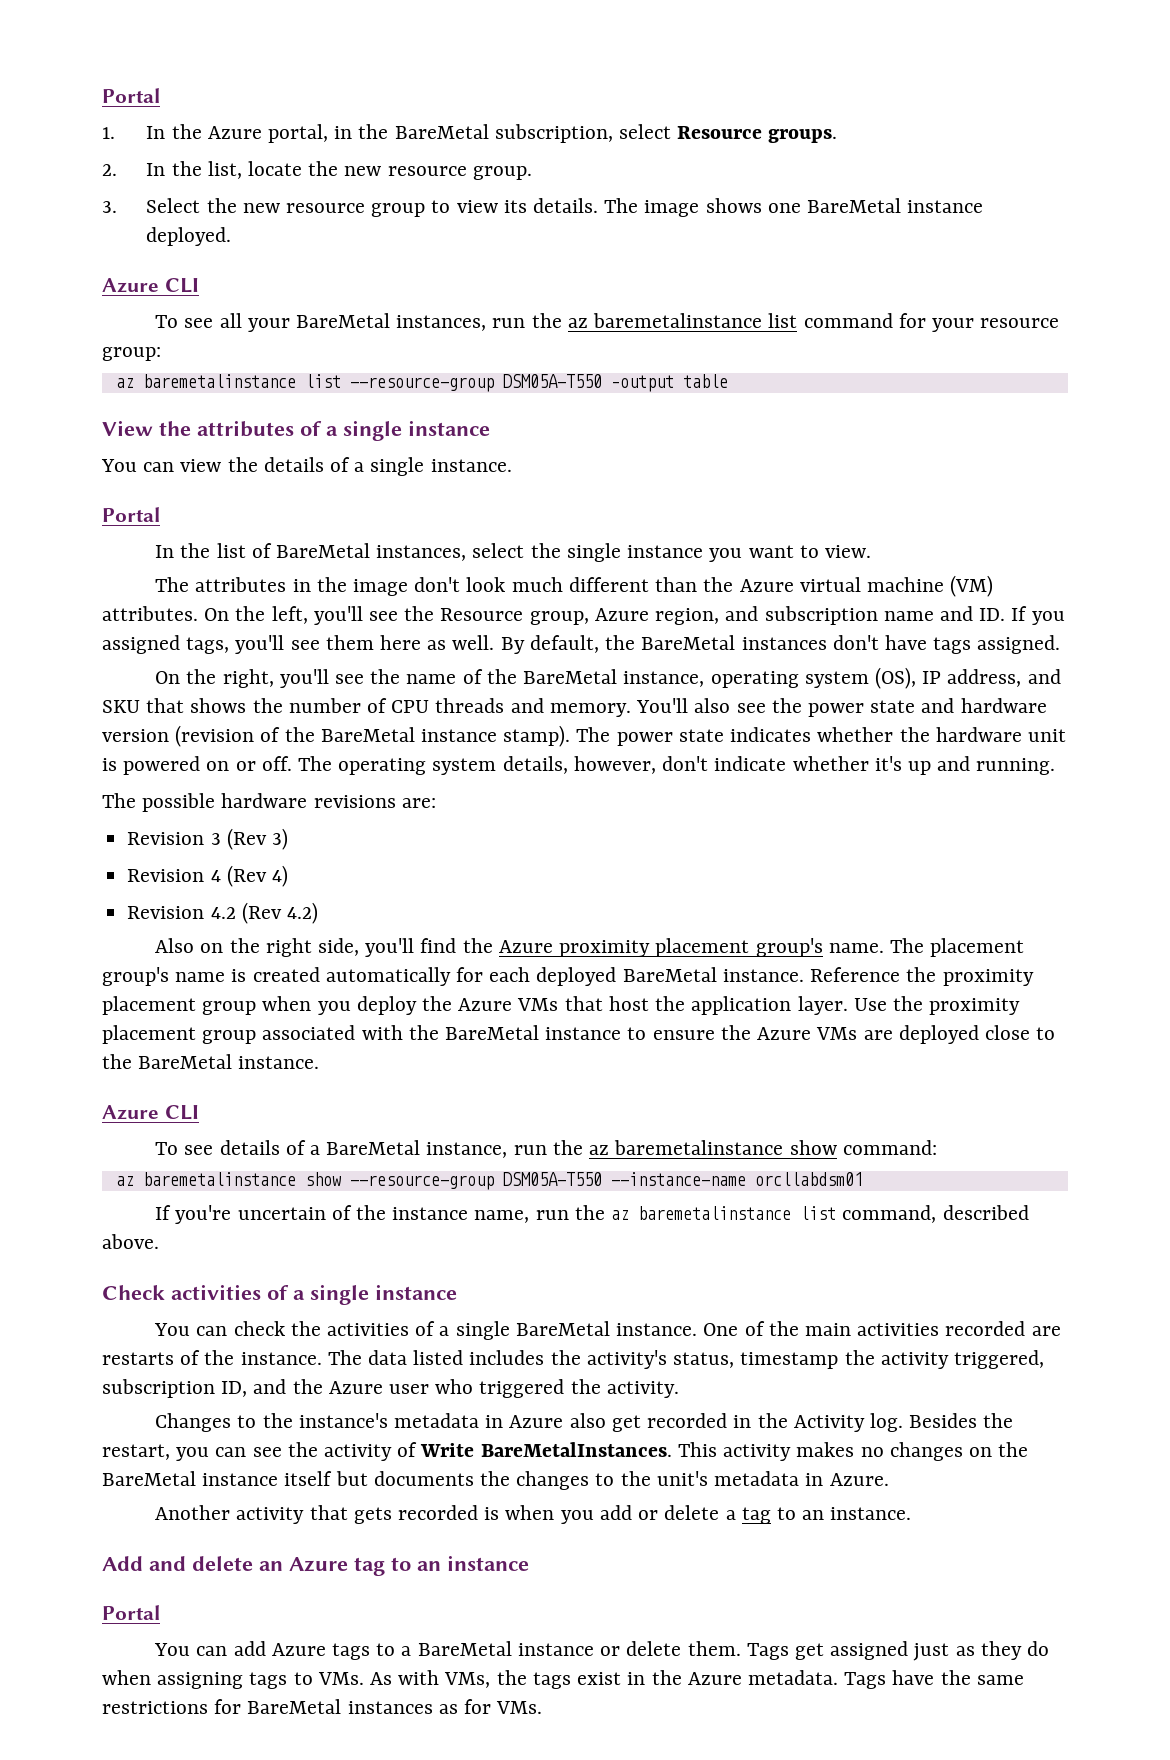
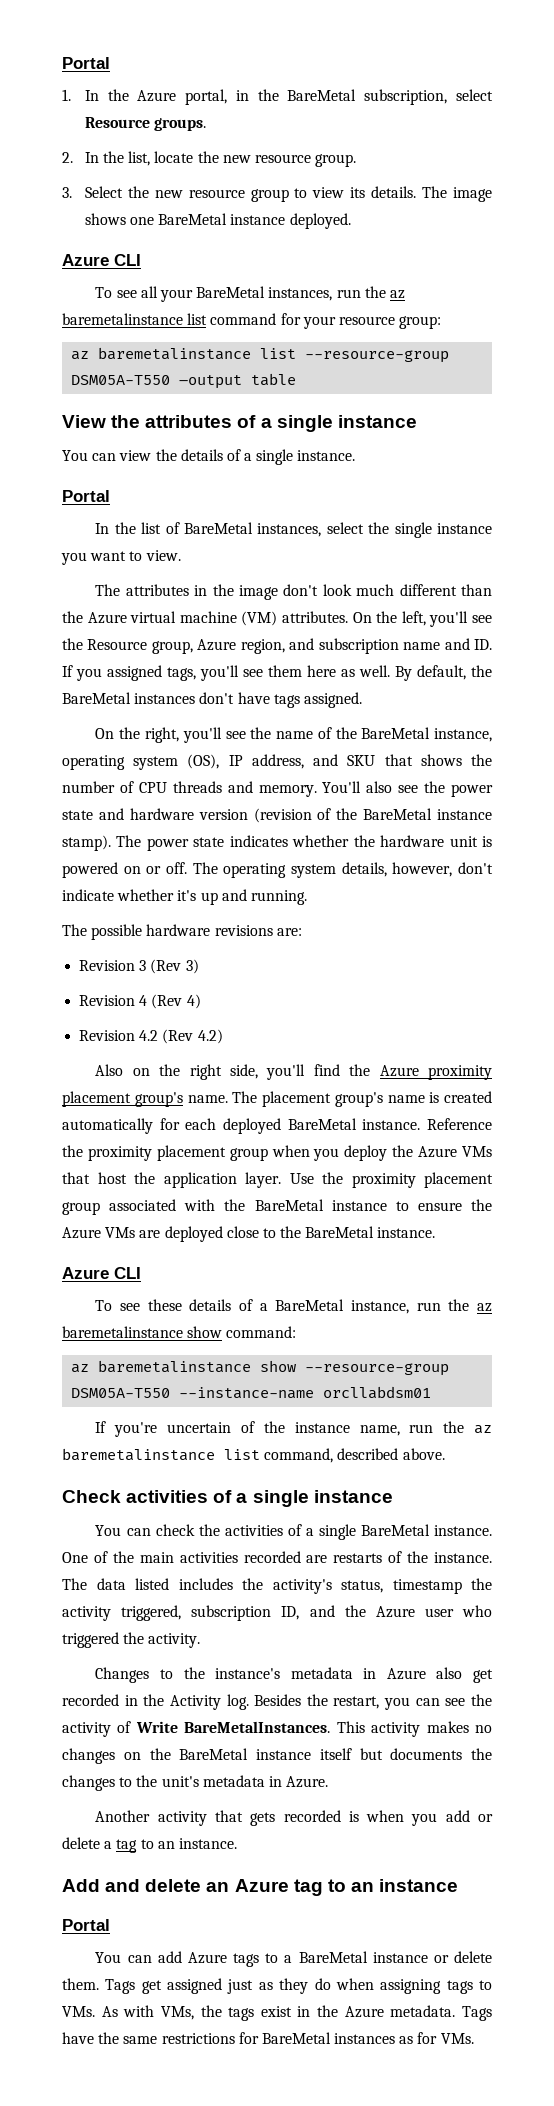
- To see details of a BareMetal instance, run the az baremetalinstance show command:
+ To see these details of a BareMetal instance, run the az baremetalinstance show command:

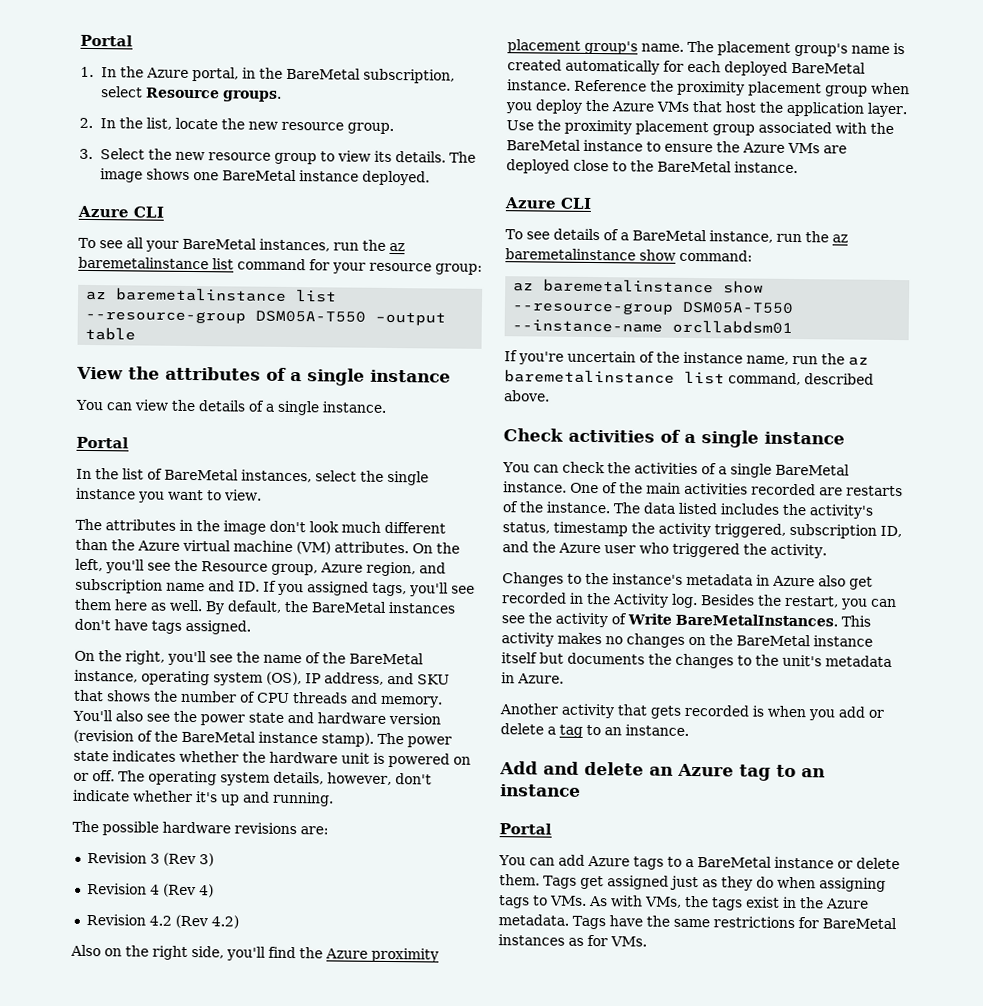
- To see these details of a BareMetal instance, run the az baremetalinstance show command:
+ To see details of a BareMetal instance, run the az baremetalinstance show command:

